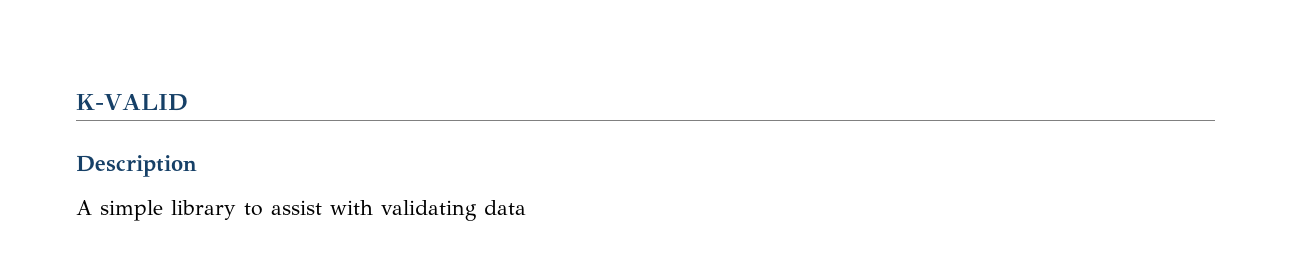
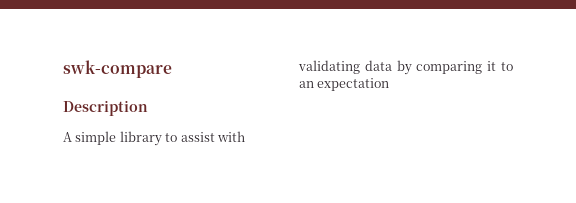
- K-VALID
+ swk-compare
- A simple library to assist with validating data
+ A simple library to assist with validating data by comparing it to an expectation

